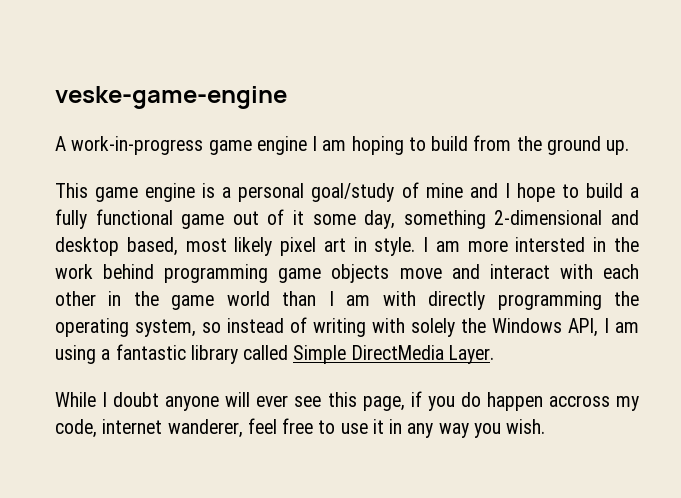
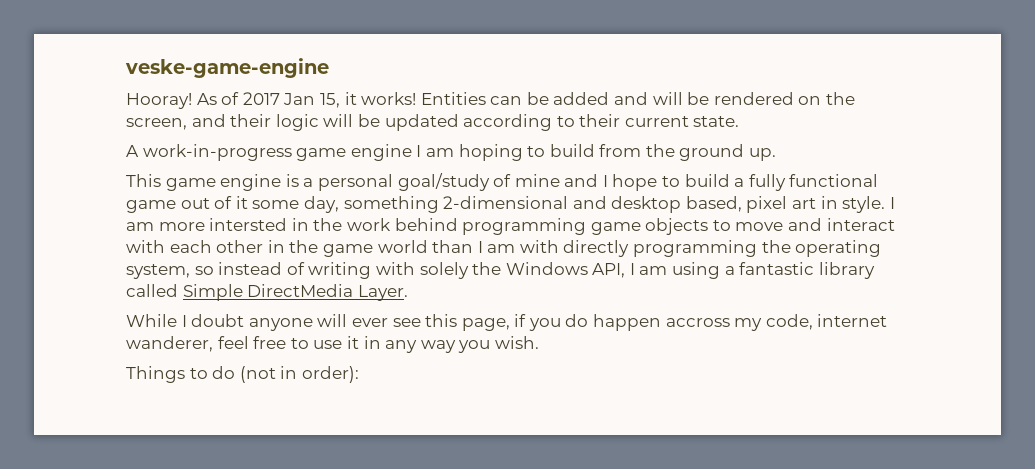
+ Hooray! As of 2017 Jan 15, it works! Entities can be added and will be rendered on the screen, and their logic will be updated according to their current state.
- This game engine is a personal goal/study of mine and I hope to build a fully functional game out of it some day, something 2-dimensional and desktop based, most likely pixel art in style.
+ This game engine is a personal goal/study of mine and I hope to build a fully functional game out of it some day, something 2-dimensional and desktop based, pixel art in style.
- I am more intersted in the work behind programming game objects move and interact with each other in the game world than I am with directly programming the operating system, so instead of writing with solely the Windows API, I am using a fantastic library called Simple DirectMedia Layer.
+ I am more intersted in the work behind programming game objects to move and interact with each other in the game world than I am with directly programming the operating system, so instead of writing with solely the Windows API, I am using a fantastic library called Simple DirectMedia Layer.
+ Things to do (not in order):

